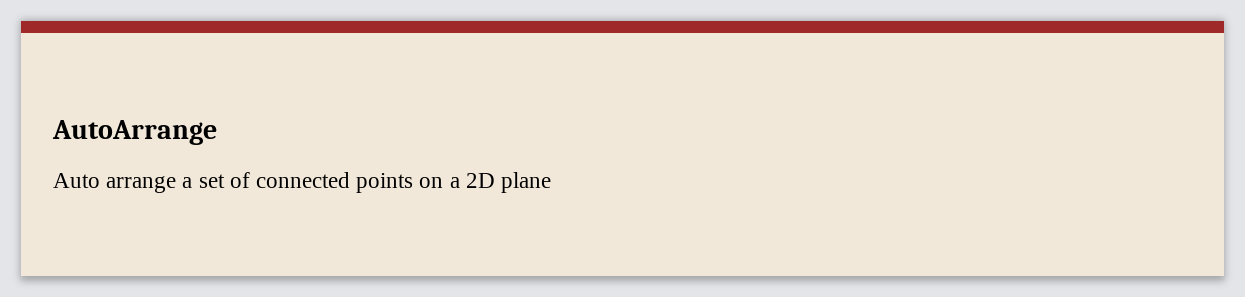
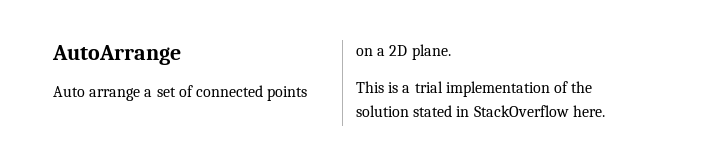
- Auto arrange a set of connected points on a 2D plane
+ Auto arrange a set of connected points on a 2D plane.
+ This is a trial implementation of the solution stated in StackOverflow here.

